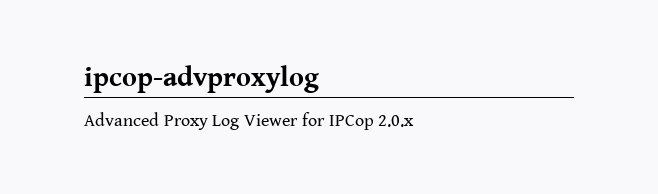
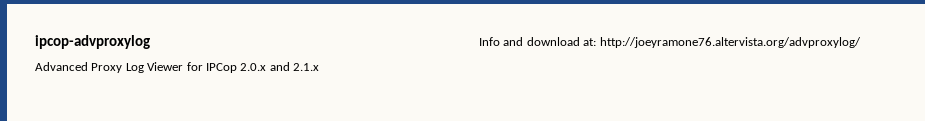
- Advanced Proxy Log Viewer for IPCop 2.0.x
+ Advanced Proxy Log Viewer for IPCop 2.0.x and 2.1.x
+ Info and download at: http://joeyramone76.altervista.org/advproxylog/

